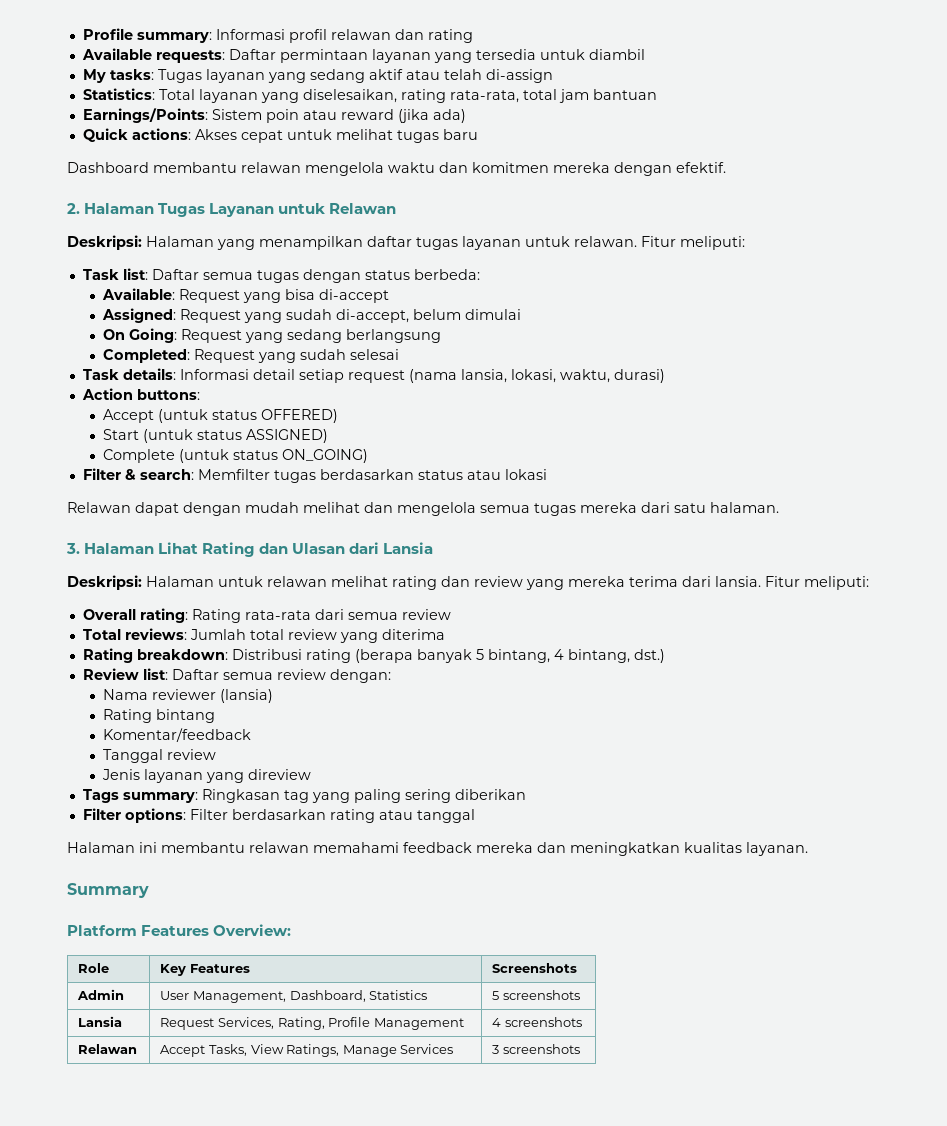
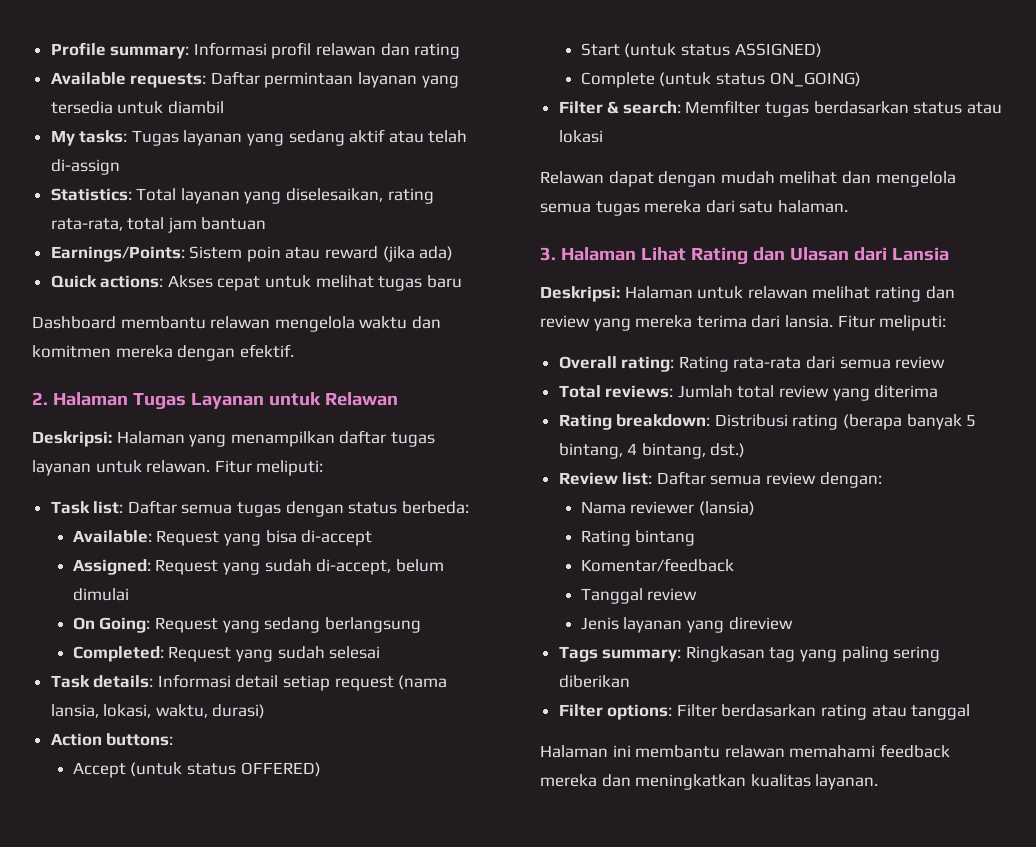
- Summary
- Platform Features Overview:
- Role | Key Features | Screenshots
- Admin | User Management, Dashboard, Statistics | 5 screenshots
- Lansia | Request Services, Rating, Profile Management | 4 screenshots
- Relawan | Accept Tasks, View Ratings, Manage Services | 3 screenshots

